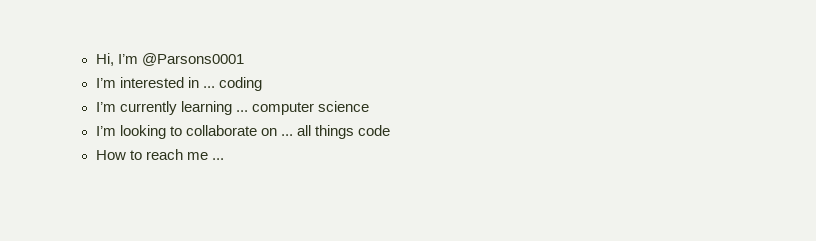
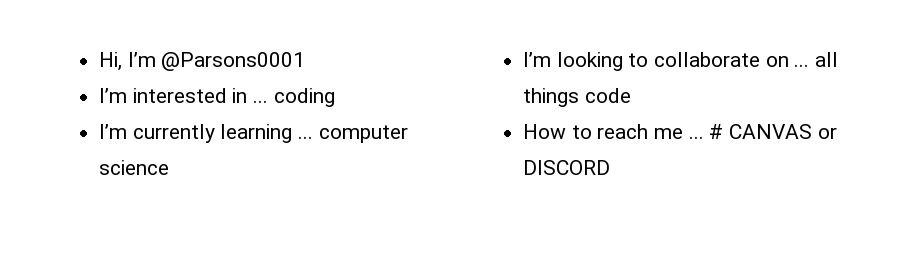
+ # CANVAS or DISCORD

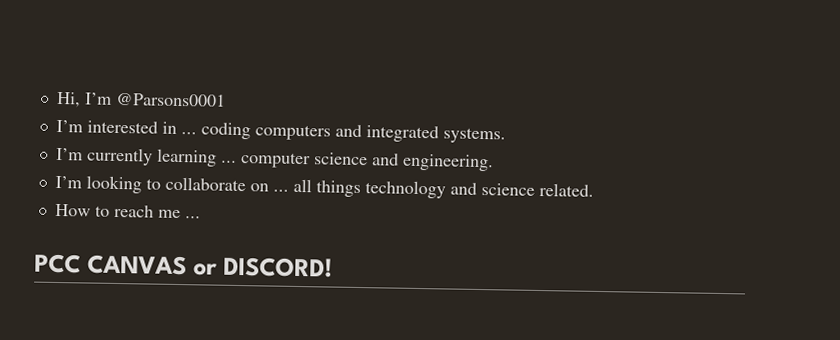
- I’m interested in ... coding
+ I’m interested in ... coding computers and integrated systems.
- I’m currently learning ... computer science
+ I’m currently learning ... computer science and engineering.
- I’m looking to collaborate on ... all things code
+ I’m looking to collaborate on ... all things technology and science related.
- How to reach me ... # CANVAS or DISCORD
+ How to reach me ...
+ PCC CANVAS or DISCORD!

